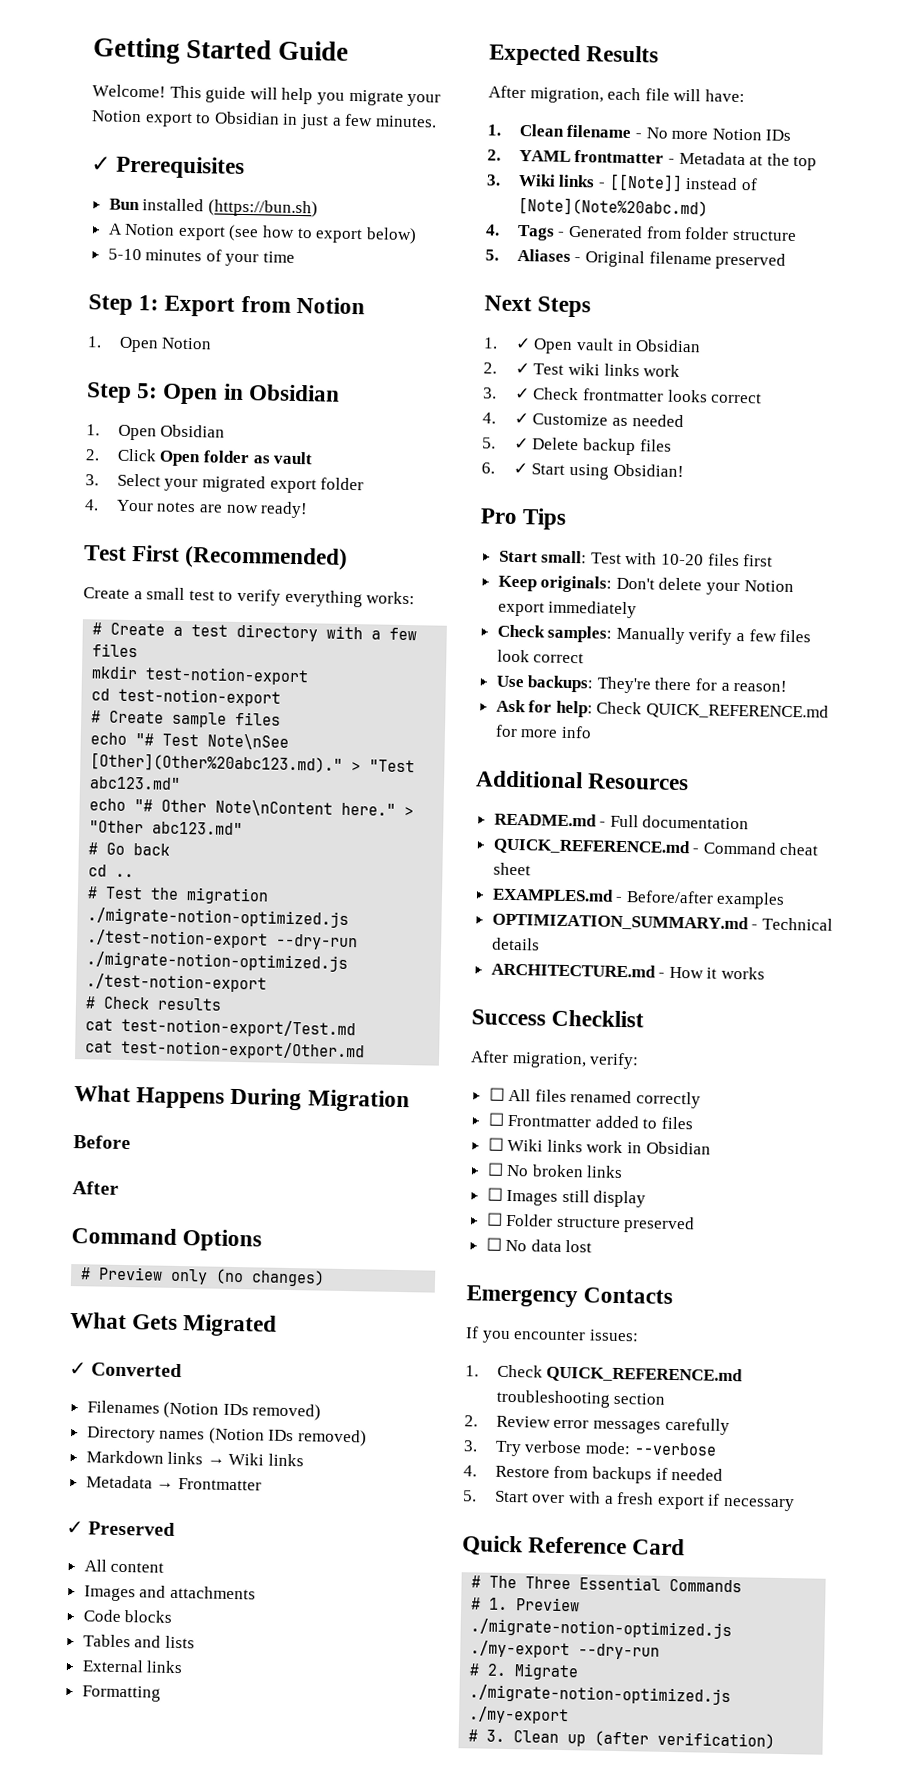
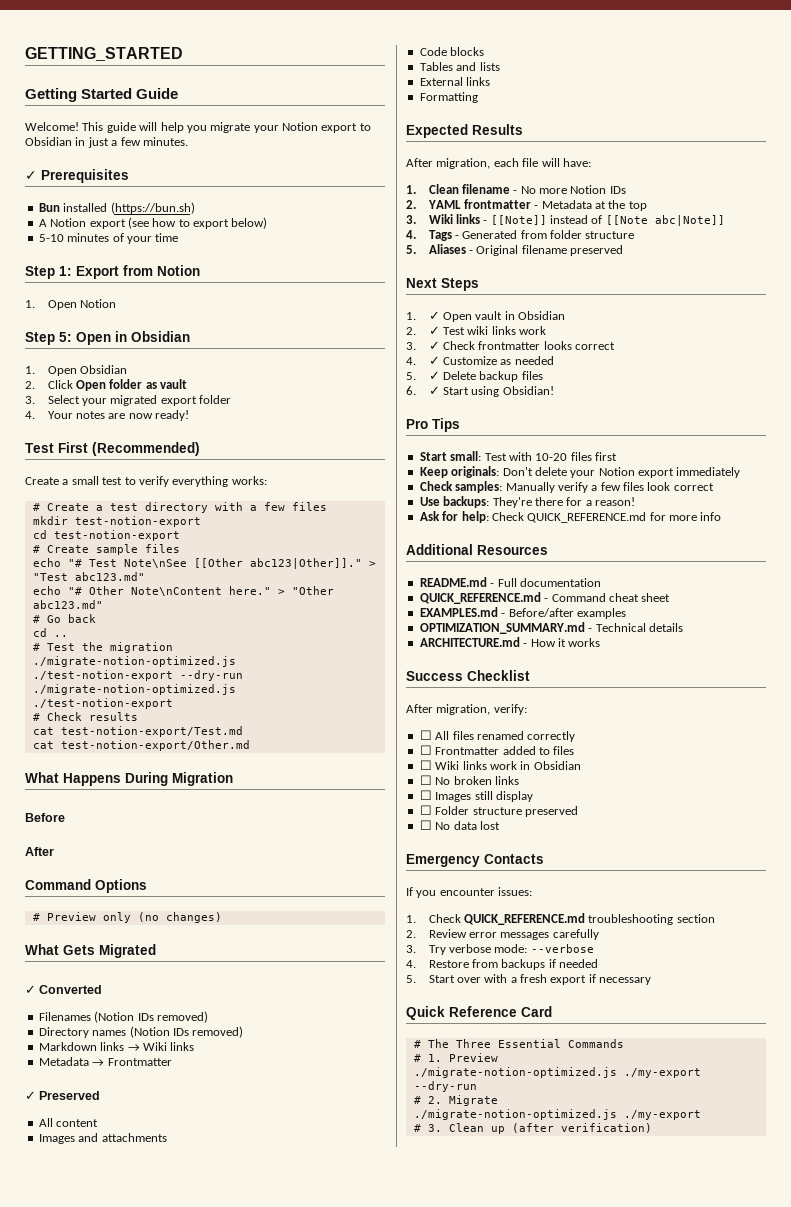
+ GETTING_STARTED
- echo "# Test Note\nSee [Other](Other%20abc123.md)." > "Test abc123.md"
+ echo "# Test Note\nSee [[Other abc123|Other]]." > "Test abc123.md"
- 3. Wiki links - [[Note]] instead of [Note](Note%20abc.md)
+ 3. Wiki links - [[Note]] instead of [[Note abc|Note]]

